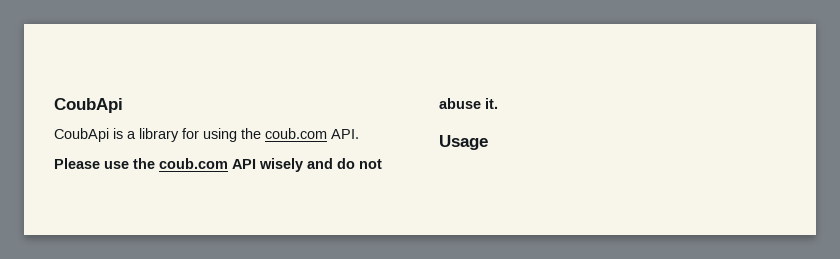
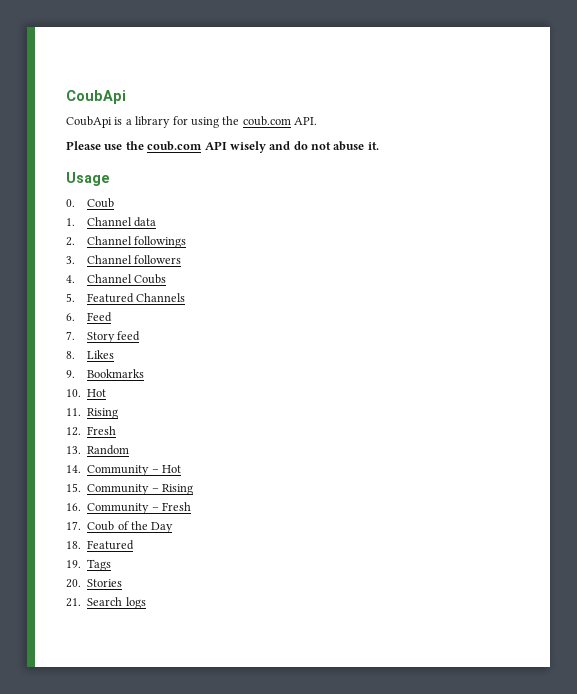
+ 0. Coub
+ 1. Channel data
+ 2. Channel followings
+ 3. Channel followers
+ 4. Channel Coubs
+ 5. Featured Channels
+ 6. Feed
+ 7. Story feed
+ 8. Likes
+ 9. Bookmarks
+ 10. Hot
+ 11. Rising
+ 12. Fresh
+ 13. Random
+ 14. Community – Hot
+ 15. Community – Rising
+ 16. Community – Fresh
+ 17. Coub of the Day
+ 18. Featured
+ 19. Tags
+ 20. Stories
+ 21. Search logs

